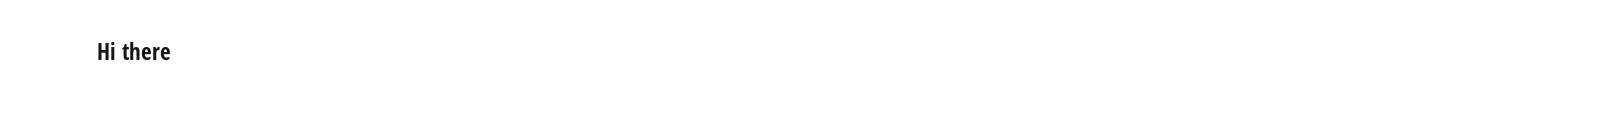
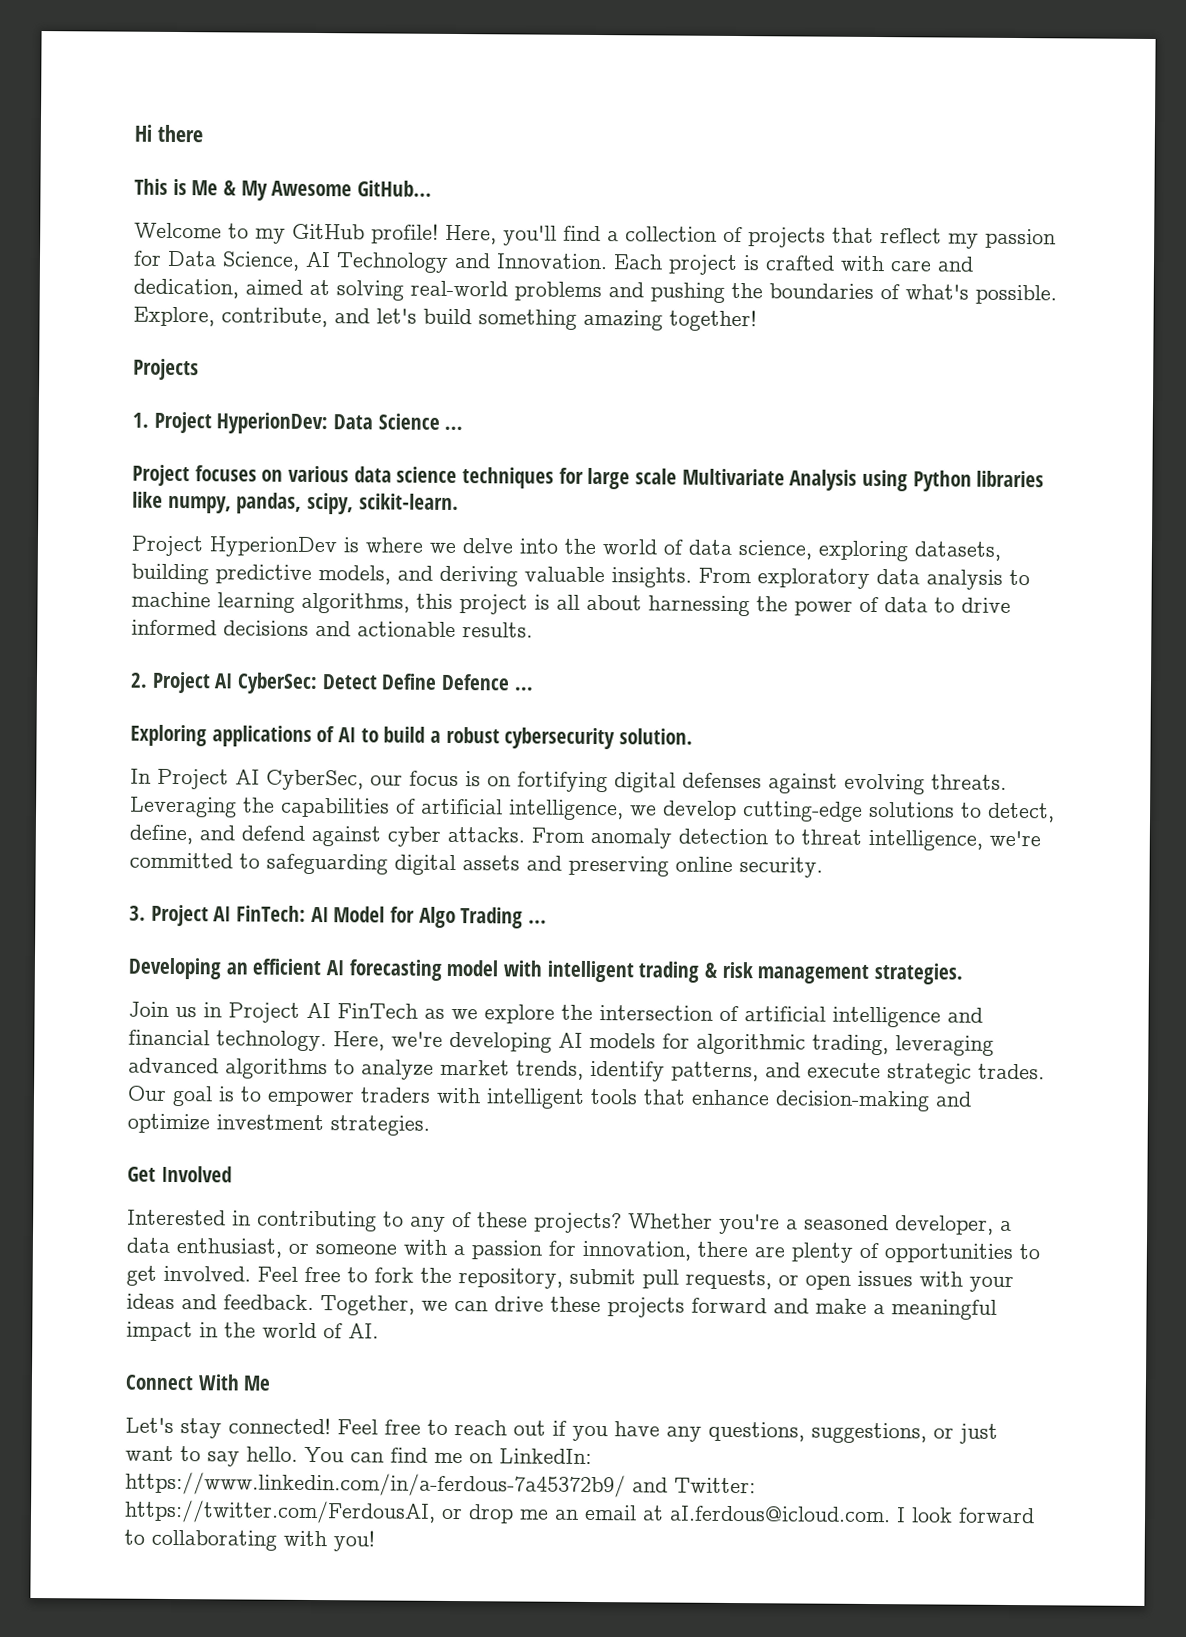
+ This is Me & My Awesome GitHub...
+ Welcome to my GitHub profile! Here, you'll find a collection of projects that reflect my passion for Data Science, AI Technology and Innovation. Each project is crafted with care and dedication, aimed at solving real-world problems and pushing the boundaries of what's possible. Explore, contribute, and let's build something amazing together!
+ Projects
+ 1. Project HyperionDev: Data Science ...
+ Project focuses on various data science techniques for large scale Multivariate Analysis using Python libraries like numpy, pandas, scipy, scikit-learn.
+ Project HyperionDev is where we delve into the world of data science, exploring datasets, building predictive models, and deriving valuable insights. From exploratory data analysis to machine learning algorithms, this project is all about harnessing the power of data to drive informed decisions and actionable results.
+ 2. Project AI CyberSec: Detect Define Defence ...
+ Exploring applications of AI to build a robust cybersecurity solution.
+ In Project AI CyberSec, our focus is on fortifying digital defenses against evolving threats. Leveraging the capabilities of artificial intelligence, we develop cutting-edge solutions to detect, define, and defend against cyber attacks. From anomaly detection to threat intelligence, we're committed to safeguarding digital assets and preserving online security.
+ 3. Project AI FinTech: AI Model for Algo Trading ...
+ Developing an efficient AI forecasting model with intelligent trading & risk management strategies.
+ Join us in Project AI FinTech as we explore the intersection of artificial intelligence and financial technology. Here, we're developing AI models for algorithmic trading, leveraging advanced algorithms to analyze market trends, identify patterns, and execute strategic trades. Our goal is to empower traders with intelligent tools that enhance decision-making and optimize investment strategies.
+ Get Involved
+ Interested in contributing to any of these projects? Whether you're a seasoned developer, a data enthusiast, or someone with a passion for innovation, there are plenty of opportunities to get involved. Feel free to fork the repository, submit pull requests, or open issues with your ideas and feedback. Together, we can drive these projects forward and make a meaningful impact in the world of AI.
+ Connect With Me
+ Let's stay connected! Feel free to reach out if you have any questions, suggestions, or just want to say hello. You can find me on LinkedIn: https://www.linkedin.com/in/a-ferdous-7a45372b9/ and Twitter: https://twitter.com/FerdousAI, or drop me an email at aI.ferdous@icloud.com. I look forward to collaborating with you!

